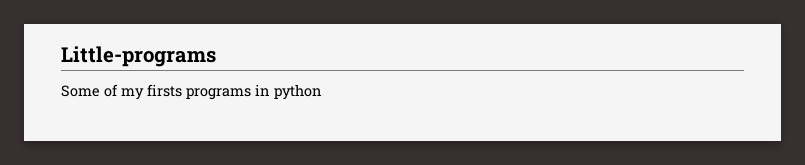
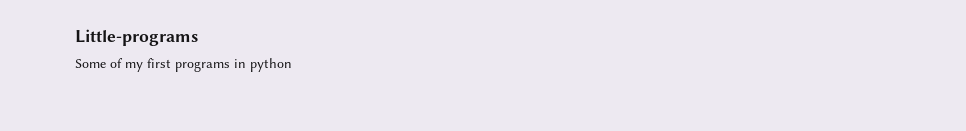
- Some of my firsts programs in python
+ Some of my first programs in python

